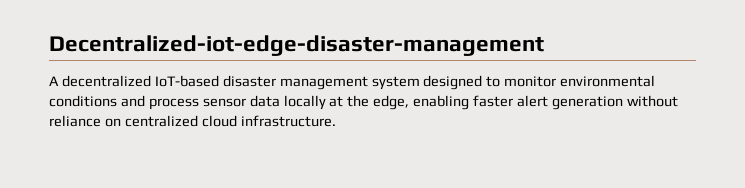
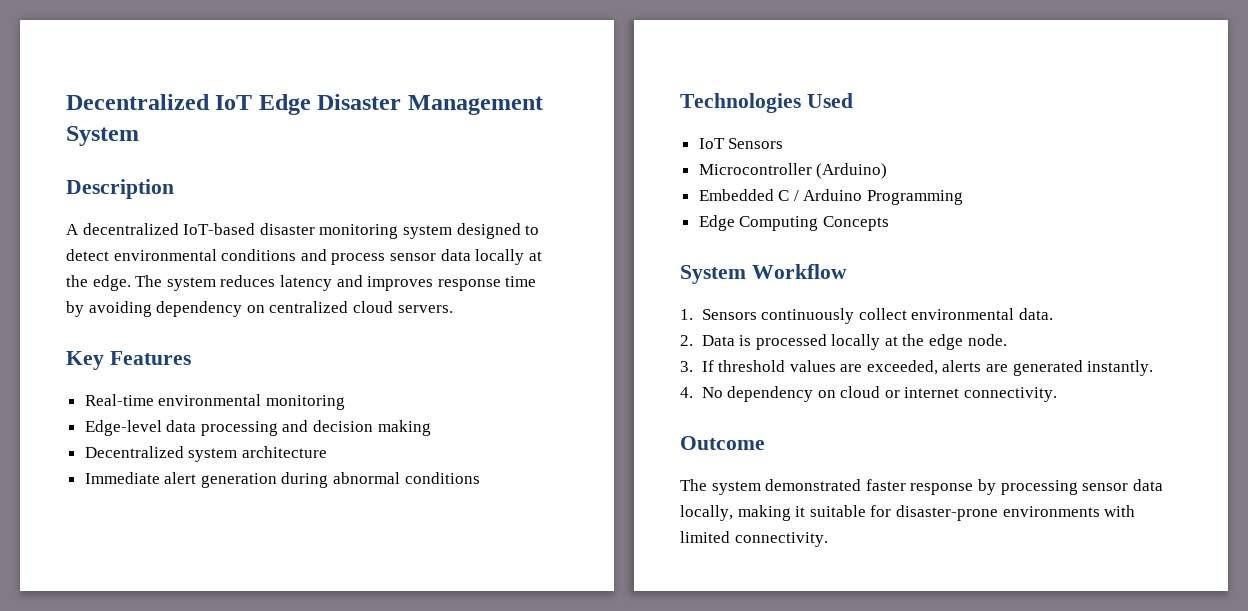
- Decentralized-iot-edge-disaster-management
+ Decentralized IoT Edge Disaster Management System
+ Description
- A decentralized IoT-based disaster management system designed to monitor environmental conditions and process sensor data locally at the edge, enabling faster alert generation without reliance on centralized cloud infrastructure.
+ A decentralized IoT-based disaster monitoring system designed to detect environmental conditions and process sensor data locally at the edge. The system reduces latency and improves response time by avoiding dependency on centralized cloud servers.
+ Key Features
+ Real-time environmental monitoring
+ Edge-level data processing and decision making
+ Decentralized system architecture
+ Immediate alert generation during abnormal conditions
+ Technologies Used
+ IoT Sensors
+ Microcontroller (Arduino)
+ Embedded C / Arduino Programming
+ Edge Computing Concepts
+ System Workflow
+ 1. Sensors continuously collect environmental data.
+ 2. Data is processed locally at the edge node.
+ 3. If threshold values are exceeded, alerts are generated instantly.
+ 4. No dependency on cloud or internet connectivity.
+ Outcome
+ The system demonstrated faster response by processing sensor data locally, making it suitable for disaster-prone environments with limited connectivity.

